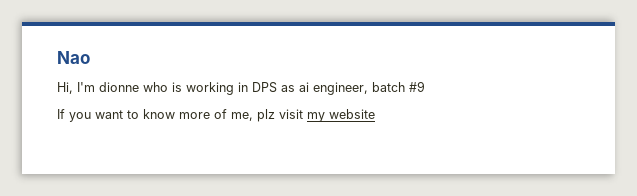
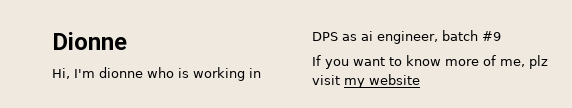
- Nao
+ Dionne

